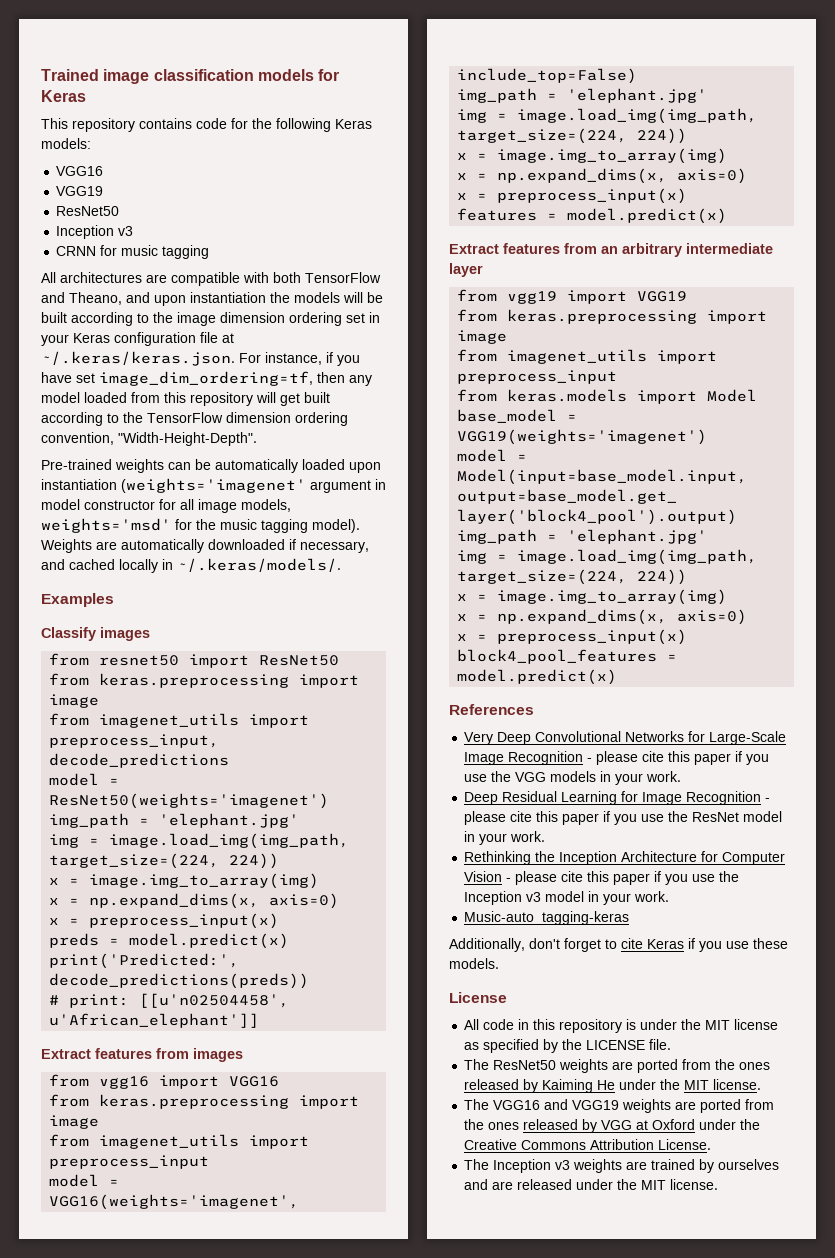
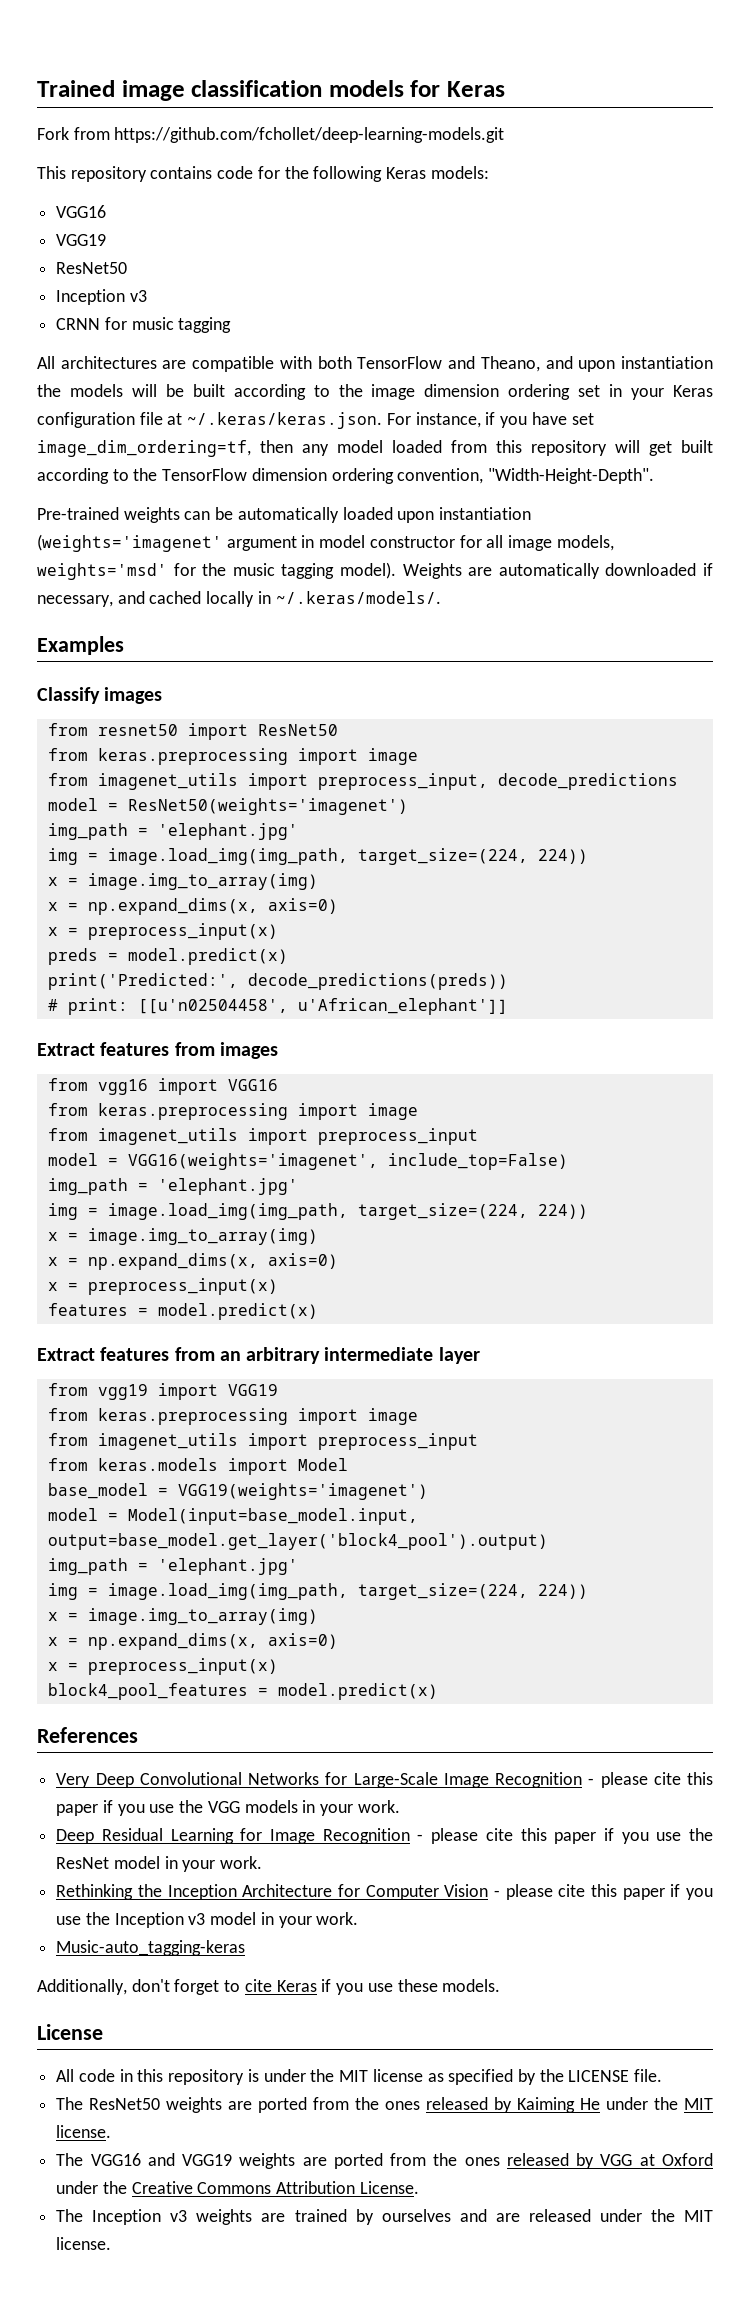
+ Fork from https://github.com/fchollet/deep-learning-models.git

